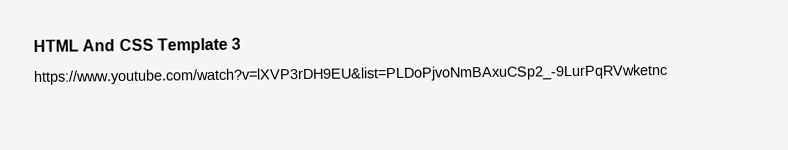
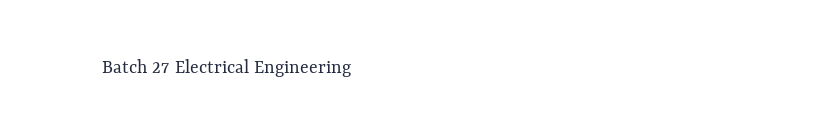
- HTML And CSS Template 3
- https://www.youtube.com/watch?v=lXVP3rDH9EU&list=PLDoPjvoNmBAxuCSp2_-9LurPqRVwketnc
+ Batch 27 Electrical Engineering

